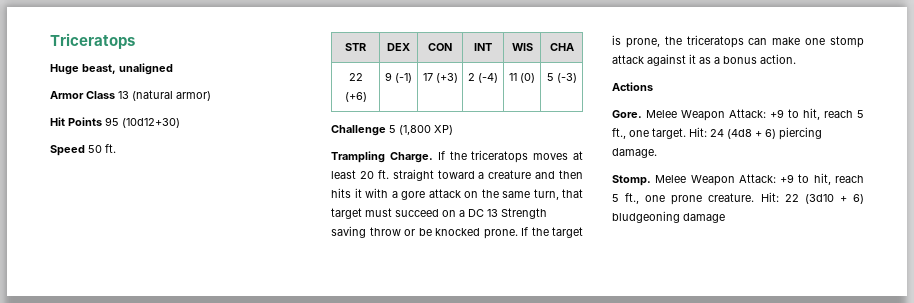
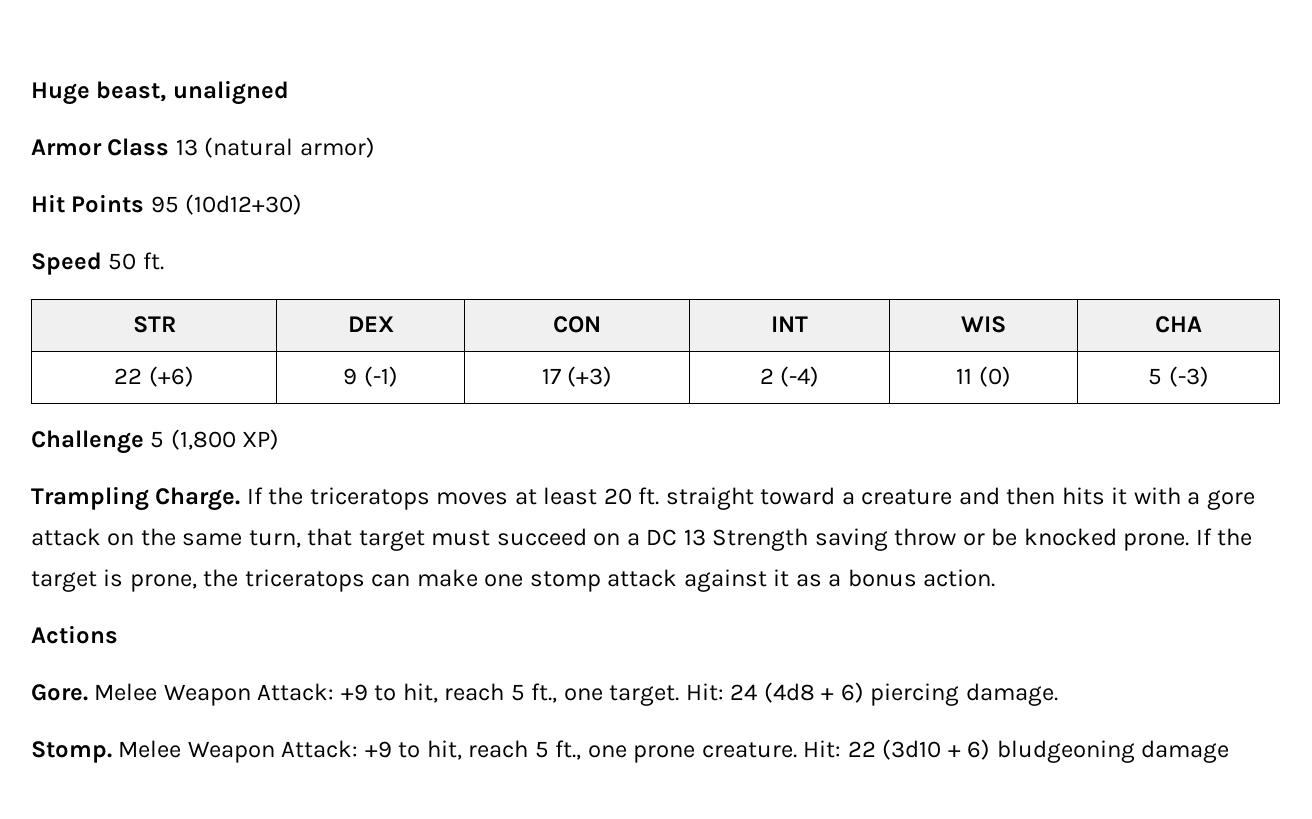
- Triceratops

